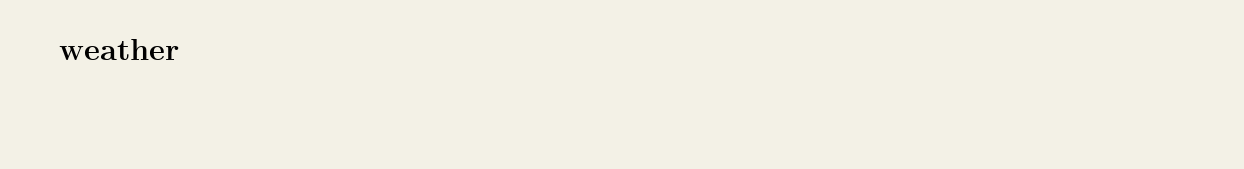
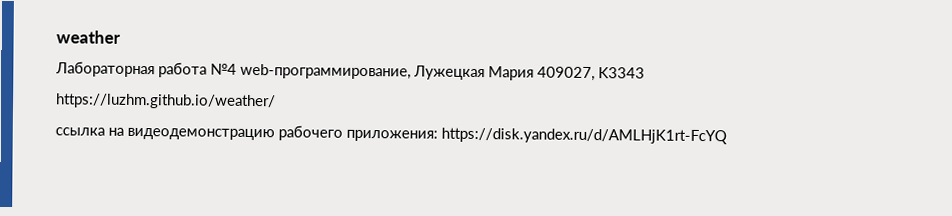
+ Лабораторная работа №4 web-программирование, Лужецкая Мария 409027, K3343
+ https://luzhm.github.io/weather/
+ ссылка на видеодемонстрацию рабочего приложения: https://disk.yandex.ru/d/AMLHjK1rt-FcYQ

